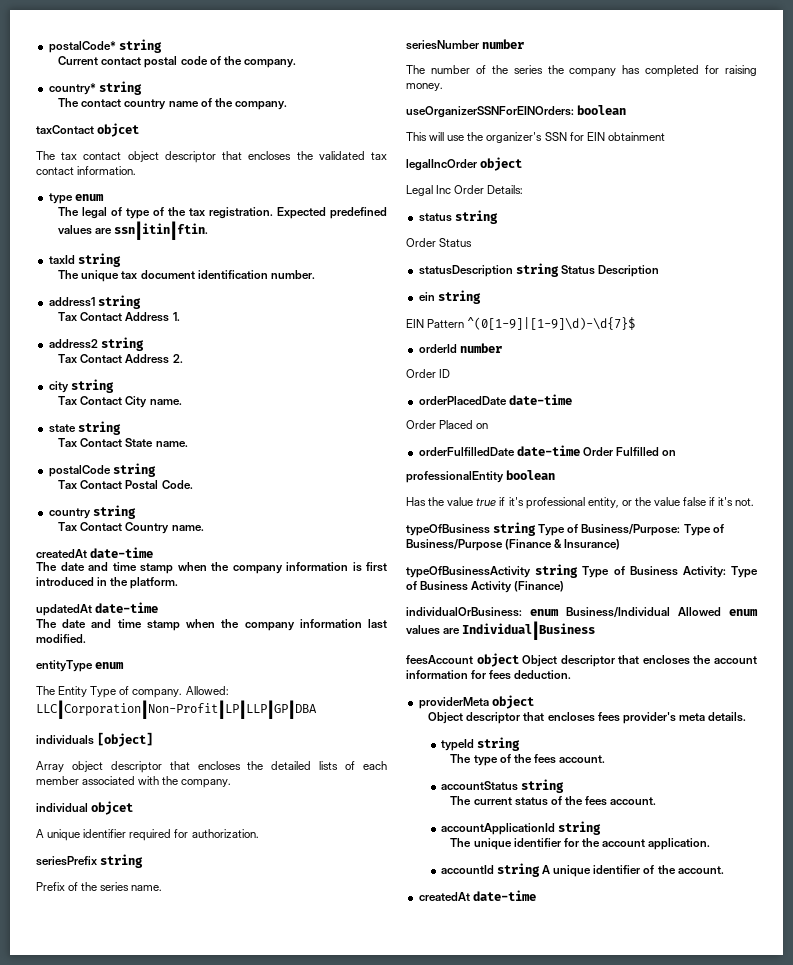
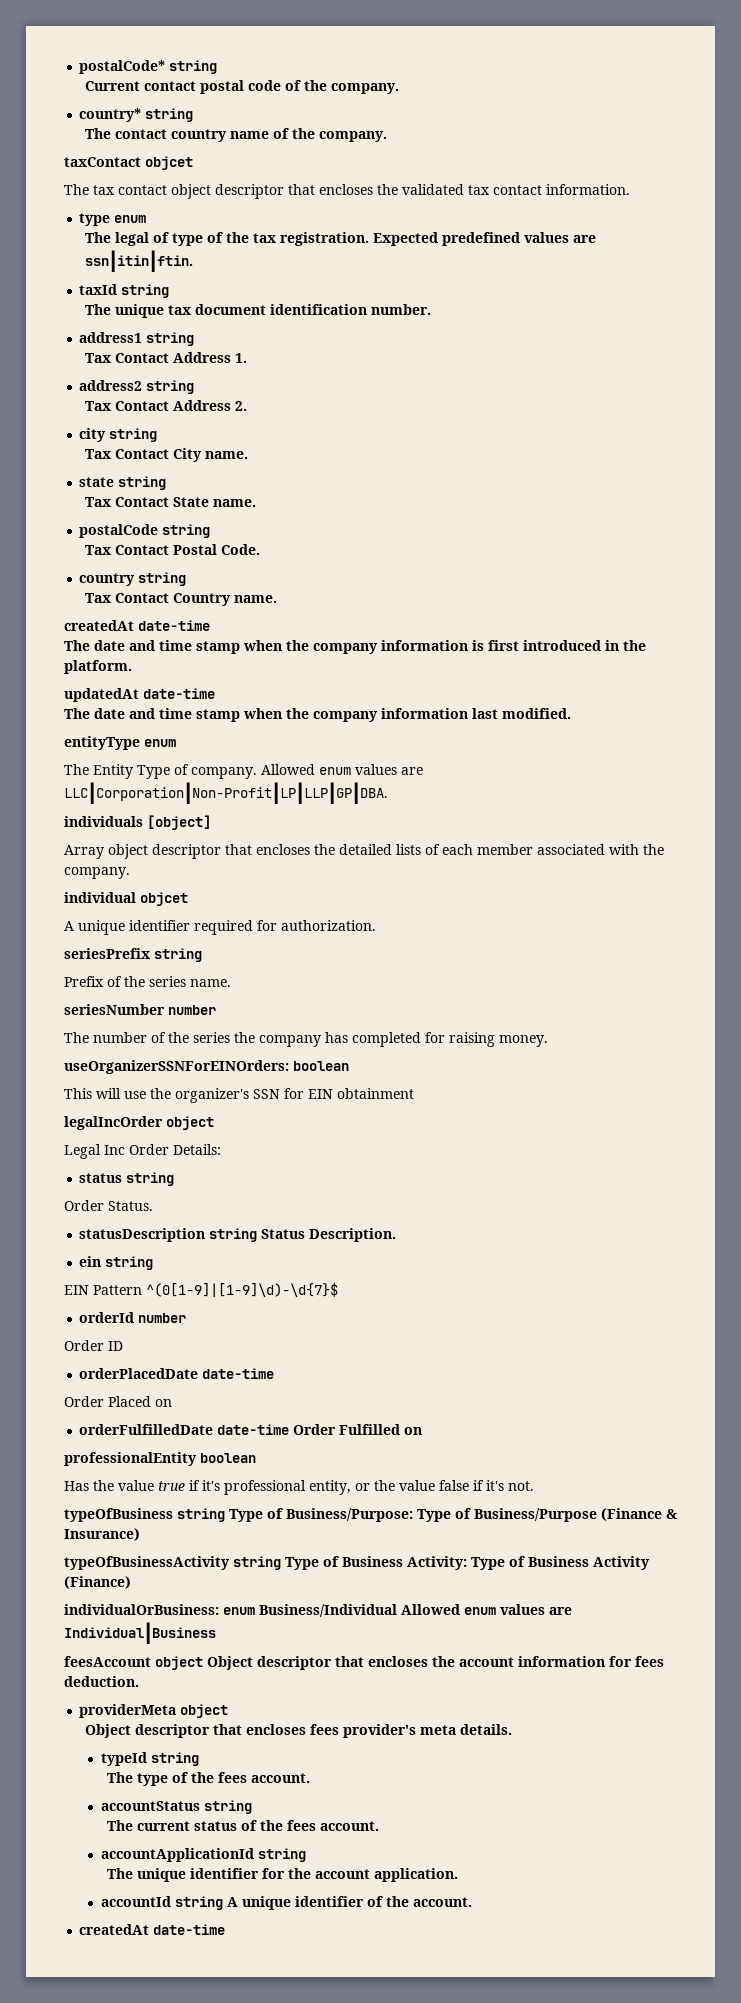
- Allowed: LLC┃Corporation┃Non-Profit┃LP┃LLP┃GP┃DBA
+ Allowed enum values are LLC┃Corporation┃Non-Profit┃LP┃LLP┃GP┃DBA.
- Order Status
+ Order Status.
- statusDescription string Status Description
+ statusDescription string Status Description.

